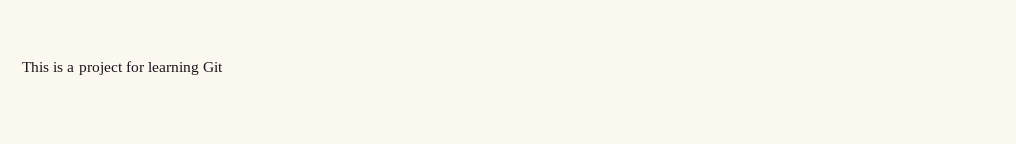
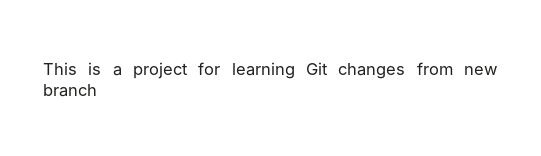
- This is a project for learning Git
+ This is a project for learning Git changes from new branch

